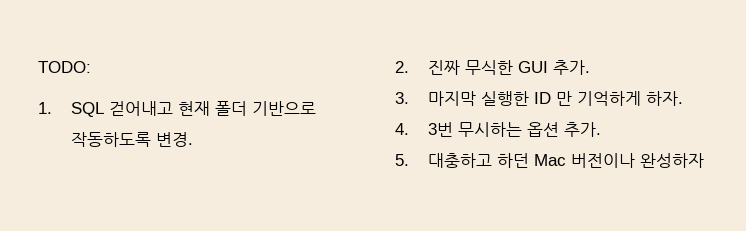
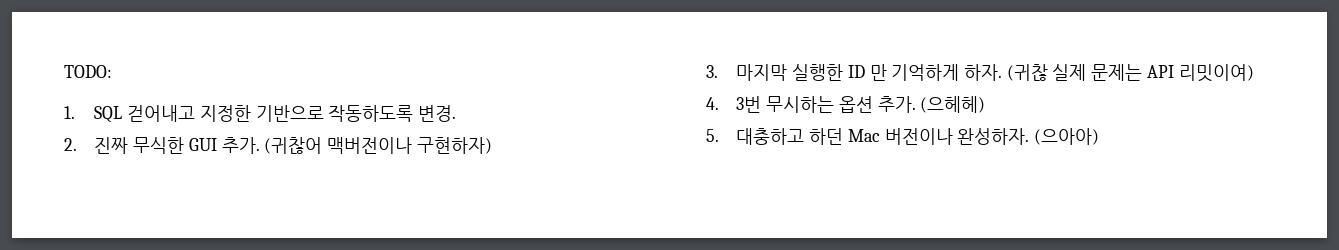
- 1. SQL 걷어내고 현재 폴더 기반으로 작동하도록 변경.
+ 1. SQL 걷어내고 지정한 기반으로 작동하도록 변경.
+ (귀찮어 맥버전이나 구현하자)
+ (귀찮 실제 문제는 API 리밋이여)
+ (으헤헤)
- 5. 대충하고 하던 Mac 버전이나 완성하자
+ 5. 대충하고 하던 Mac 버전이나 완성하자. (으아아)

